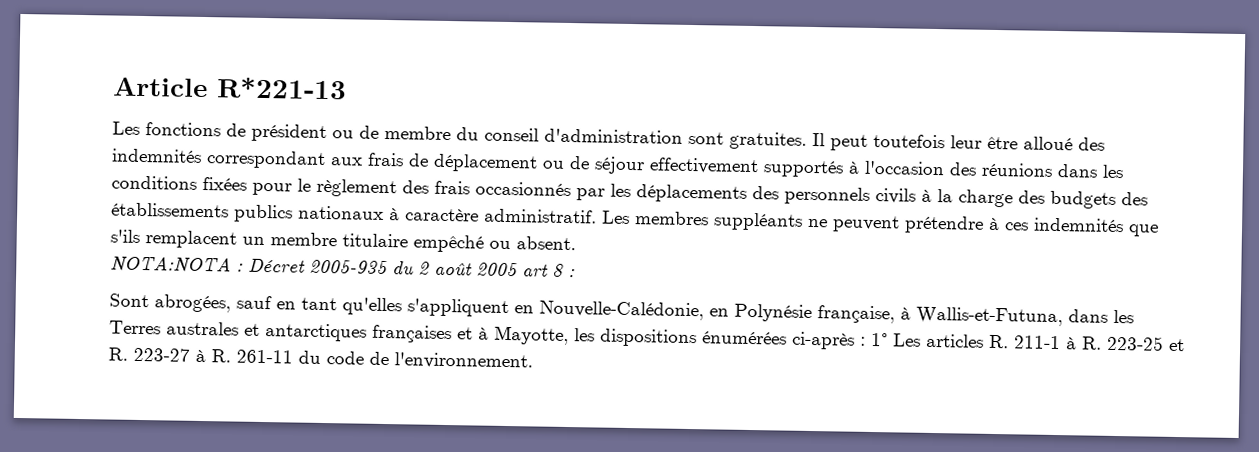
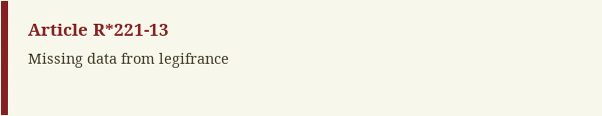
- Les fonctions de président ou de membre du conseil d'administration sont gratuites. Il peut toutefois leur être alloué des indemnités correspondant aux frais de déplacement ou de séjour effectivement supportés à l'occasion des réunions dans les conditions fixées pour le règlement des frais occasionnés par les déplacements des personnels civils à la charge des budgets des établissements publics nationaux à caractère administratif. Les membres suppléants ne peuvent prétendre à ces indemnités que s'ils remplacent un membre titulaire empêché ou absent.
- NOTA:NOTA : Décret 2005-935 du 2 août 2005 art 8 :
- Sont abrogées, sauf en tant qu'elles s'appliquent en Nouvelle-Calédonie, en Polynésie française, à Wallis-et-Futuna, dans les Terres australes et antarctiques françaises et à Mayotte, les dispositions énumérées ci-après : 1° Les articles R. 211-1 à R. 223-25 et R. 223-27 à R. 261-11 du code de l'environnement.
+ Missing data from legifrance

